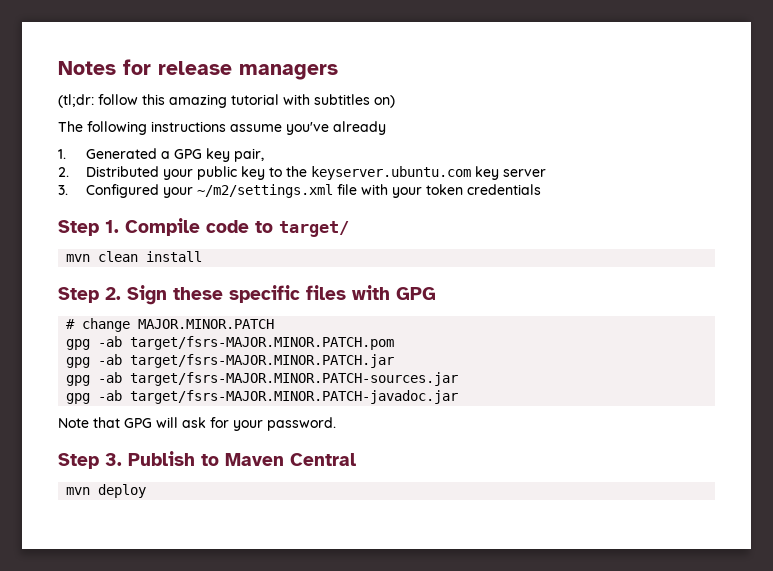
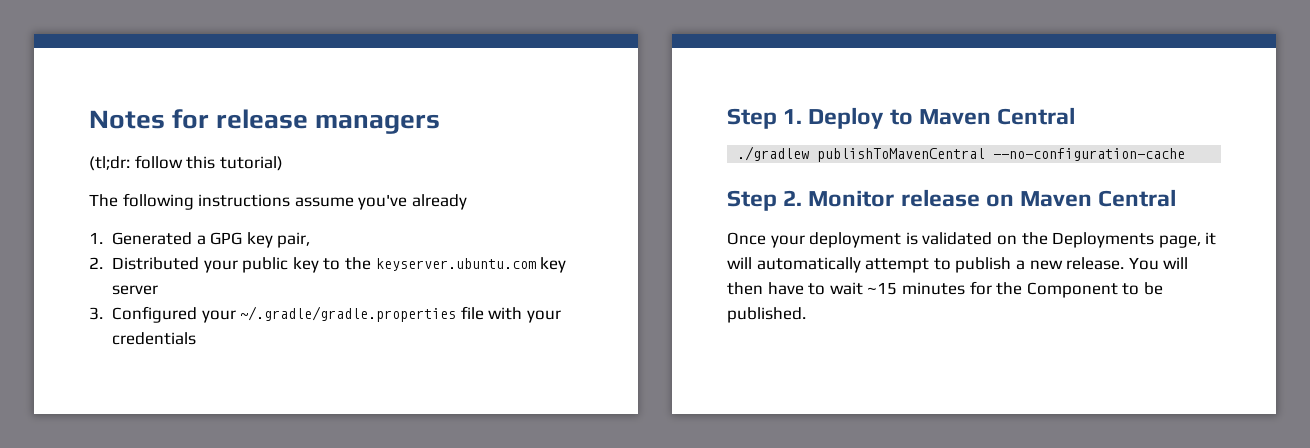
- (tl;dr: follow this amazing tutorial with subtitles on)
+ (tl;dr: follow this tutorial)
- 3. Configured your ~/m2/settings.xml file with your token credentials
+ 3. Configured your ~/.gradle/gradle.properties file with your credentials
- Step 1. Compile code to target/
- mvn clean install
- Step 2. Sign these specific files with GPG
- # change MAJOR.MINOR.PATCH
- gpg -ab target/fsrs-MAJOR.MINOR.PATCH.pom
- gpg -ab target/fsrs-MAJOR.MINOR.PATCH.jar
- gpg -ab target/fsrs-MAJOR.MINOR.PATCH-sources.jar
- gpg -ab target/fsrs-MAJOR.MINOR.PATCH-javadoc.jar
- Note that GPG will ask for your password.
- Step 3. Publish to Maven Central
- mvn deploy
+ Step 1. Deploy to Maven Central
+ ./gradlew publishToMavenCentral --no-configuration-cache
+ Step 2. Monitor release on Maven Central
+ Once your deployment is validated on the Deployments page, it will automatically attempt to publish a new release. You will then have to wait ~15 minutes for the Component to be published.

